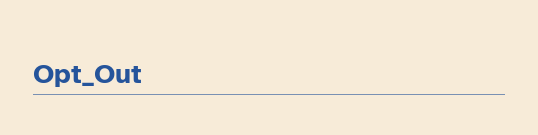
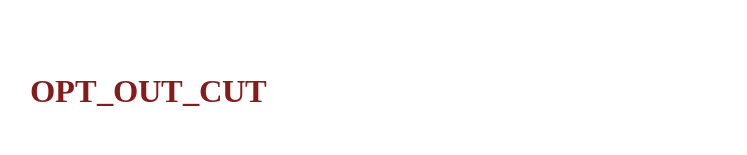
- Opt_Out
+ OPT_OUT_CUT

